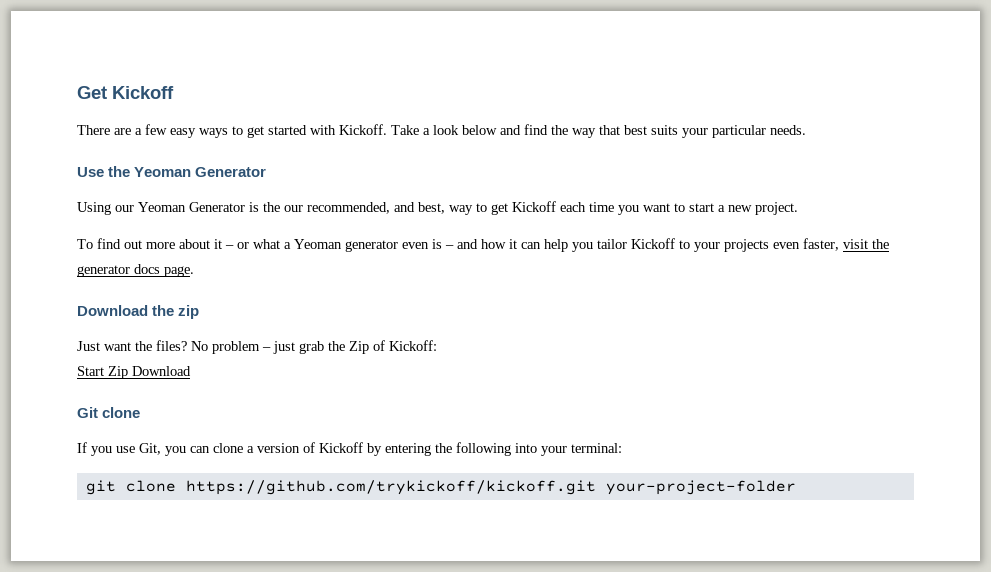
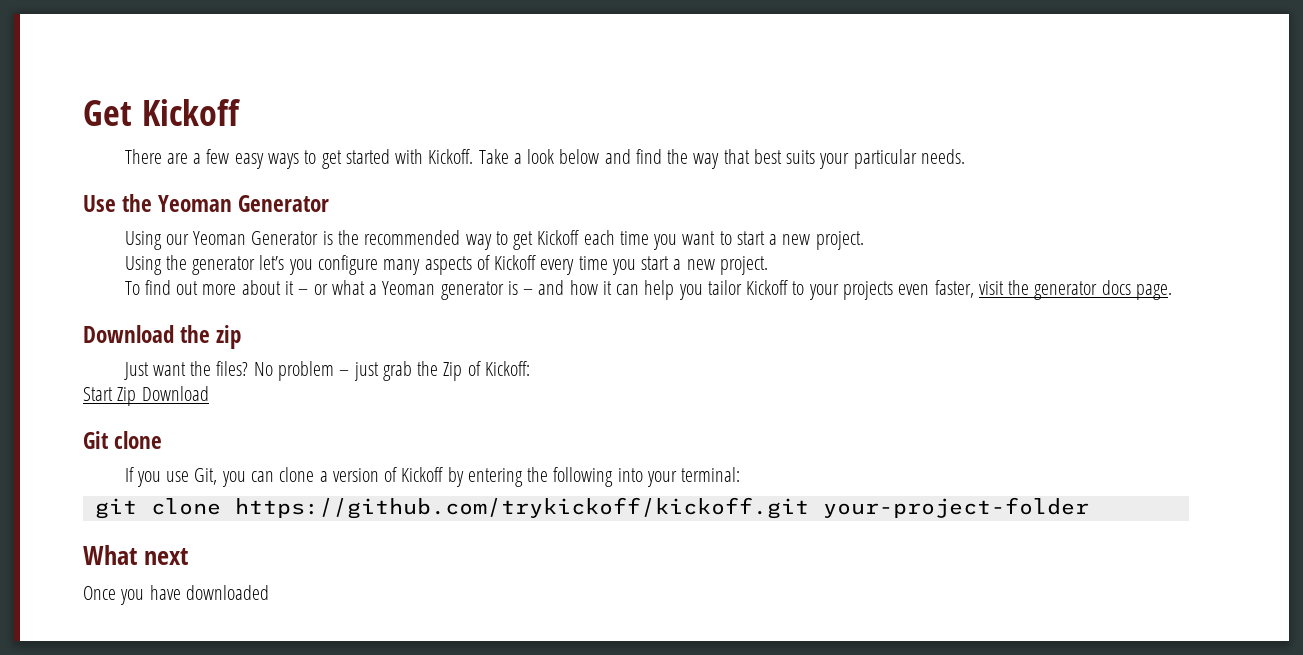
- Using our Yeoman Generator is the our recommended, and best, way to get Kickoff each time you want to start a new project.
+ Using our Yeoman Generator is the recommended way to get Kickoff each time you want to start a new project.
+ Using the generator let’s you configure many aspects of Kickoff every time you start a new project.
- To find out more about it – or what a Yeoman generator even is – and how it can help you tailor Kickoff to your projects even faster, visit the generator docs page.
+ To find out more about it – or what a Yeoman generator is – and how it can help you tailor Kickoff to your projects even faster, visit the generator docs page.
+ What next
+ Once you have downloaded

